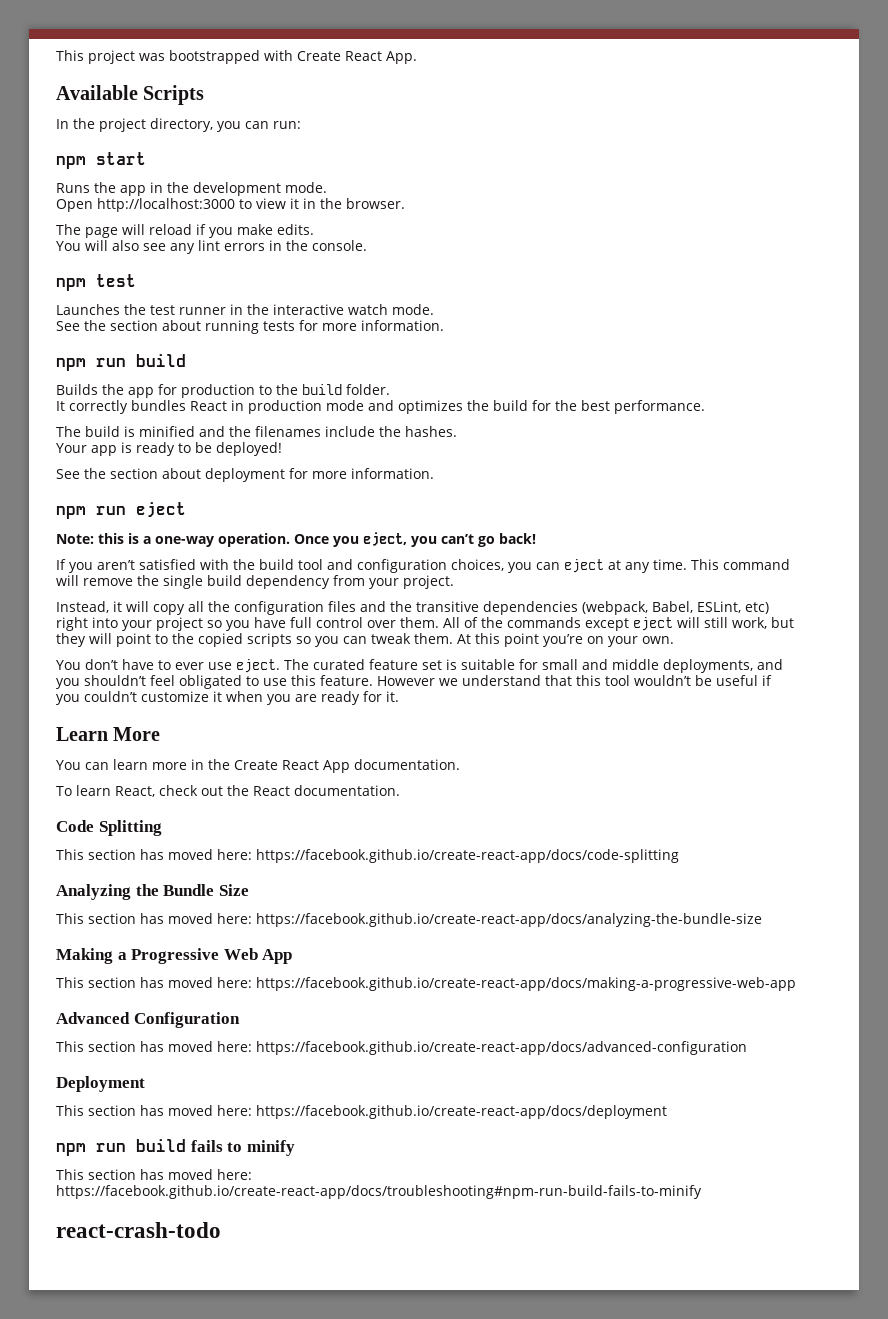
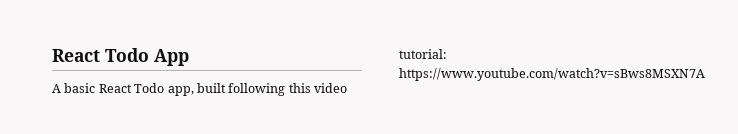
- This project was bootstrapped with Create React App.
- Available Scripts
- In the project directory, you can run:
- npm start
- Runs the app in the development mode.
- Open http://localhost:3000 to view it in the browser.
- The page will reload if you make edits.
- You will also see any lint errors in the console.
- npm test
- Launches the test runner in the interactive watch mode.
- See the section about running tests for more information.
- npm run build
- Builds the app for production to the build folder.
- It correctly bundles React in production mode and optimizes the build for the best performance.
- The build is minified and the filenames include the hashes.
- Your app is ready to be deployed!
- See the section about deployment for more information.
- npm run eject
- Note: this is a one-way operation. Once you eject, you can’t go back!
- If you aren’t satisfied with the build tool and configuration choices, you can eject at any time. This command will remove the single build dependency from your project.
- Instead, it will copy all the configuration files and the transitive dependencies (webpack, Babel, ESLint, etc) right into your project so you have full control over them. All of the commands except eject will still work, but they will point to the copied scripts so you can tweak them. At this point you’re on your own.
- You don’t have to ever use eject. The curated feature set is suitable for small and middle deployments, and you shouldn’t feel obligated to use this feature. However we understand that this tool wouldn’t be useful if you couldn’t customize it when you are ready for it.
- Learn More
- You can learn more in the Create React App documentation.
- To learn React, check out the React documentation.
- Code Splitting
- This section has moved here: https://facebook.github.io/create-react-app/docs/code-splitting
- Analyzing the Bundle Size
- This section has moved here: https://facebook.github.io/create-react-app/docs/analyzing-the-bundle-size
- Making a Progressive Web App
- This section has moved here: https://facebook.github.io/create-react-app/docs/making-a-progressive-web-app
- Advanced Configuration
- This section has moved here: https://facebook.github.io/create-react-app/docs/advanced-configuration
- Deployment
- This section has moved here: https://facebook.github.io/create-react-app/docs/deployment
- npm run build fails to minify
- This section has moved here: https://facebook.github.io/create-react-app/docs/troubleshooting#npm-run-build-fails-to-minify
- react-crash-todo
+ React Todo App
+ A basic React Todo app, built following this video tutorial: https://www.youtube.com/watch?v=sBws8MSXN7A

